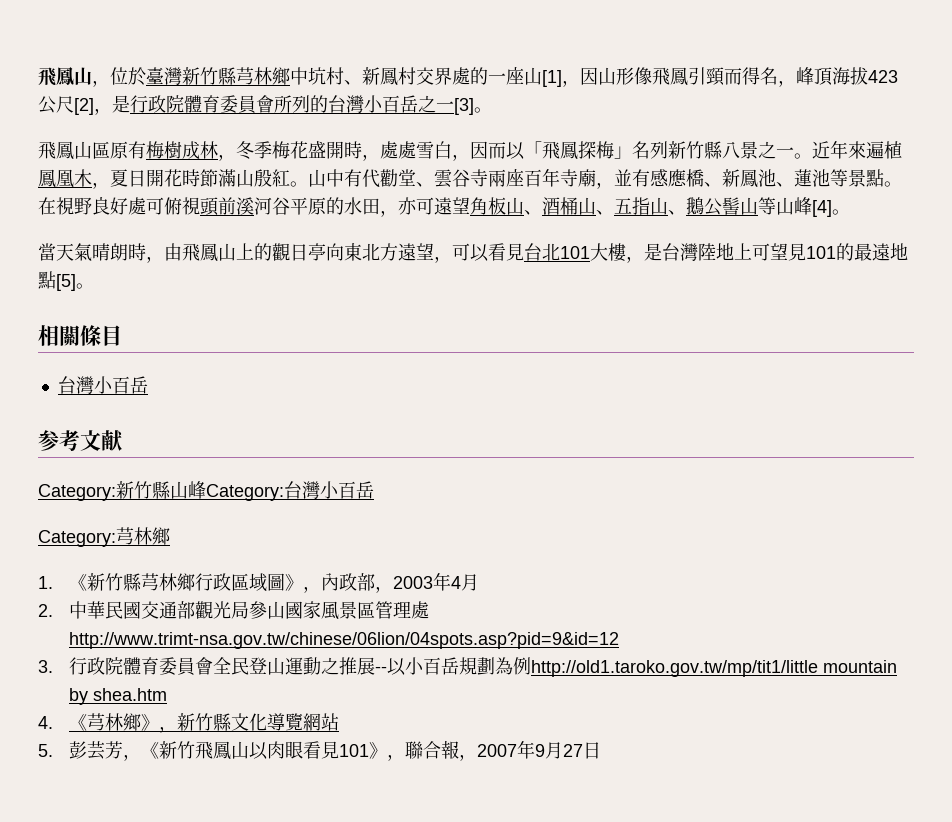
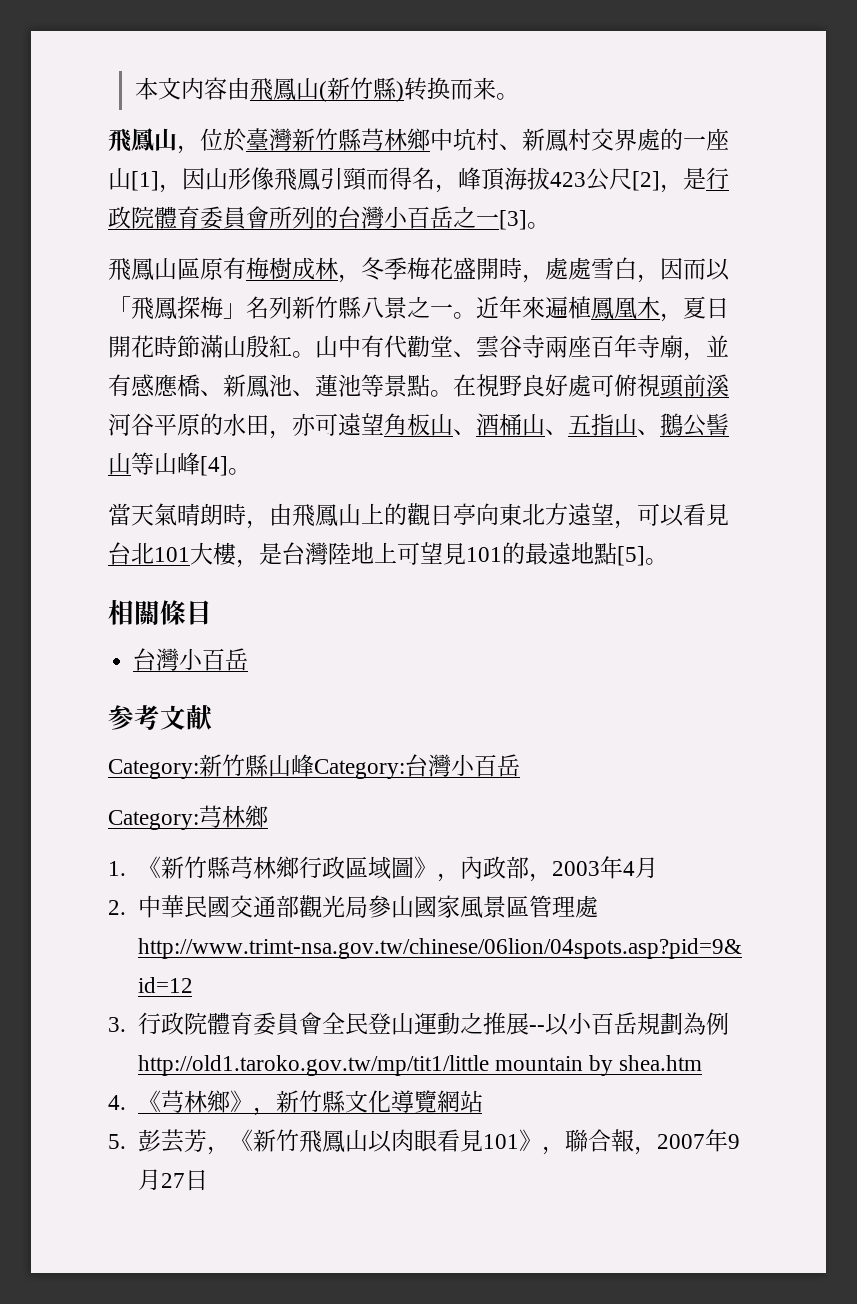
+ 本文内容由飛鳳山(新竹縣)转换而来。

